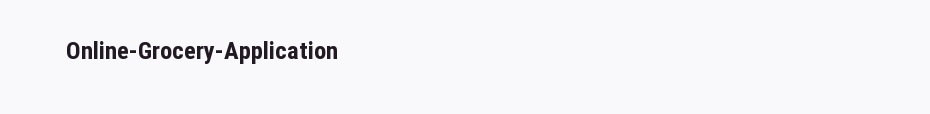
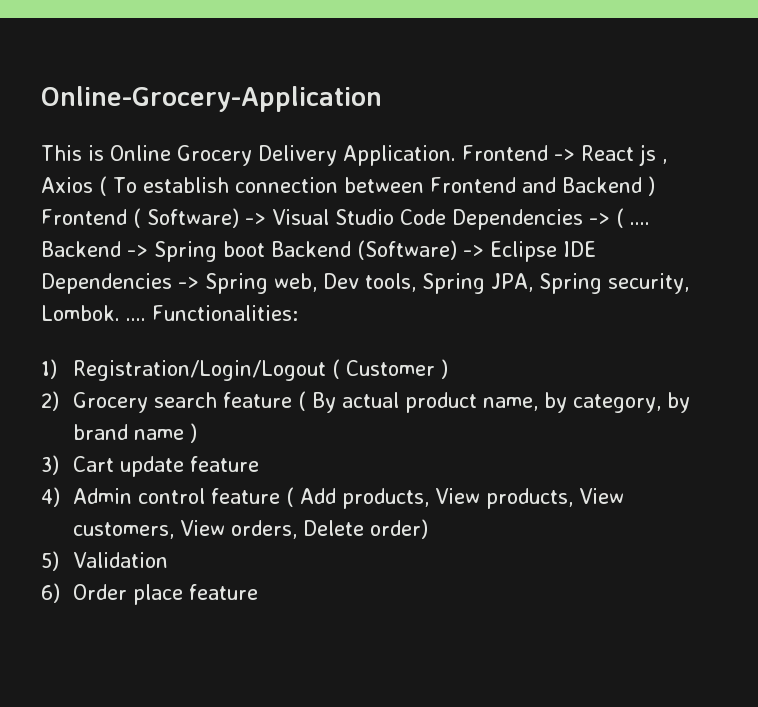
+ This is Online Grocery Delivery Application. Frontend -> React js , Axios ( To establish connection between Frontend and Backend ) Frontend ( Software) -> Visual Studio Code Dependencies -> ( .... Backend -> Spring boot Backend (Software) -> Eclipse IDE Dependencies -> Spring web, Dev tools, Spring JPA, Spring security, Lombok. .... Functionalities:
+ 1) Registration/Login/Logout ( Customer )
+ 2) Grocery search feature ( By actual product name, by category, by brand name )
+ 3) Cart update feature
+ 4) Admin control feature ( Add products, View products, View customers, View orders, Delete order)
+ 5) Validation
+ 6) Order place feature

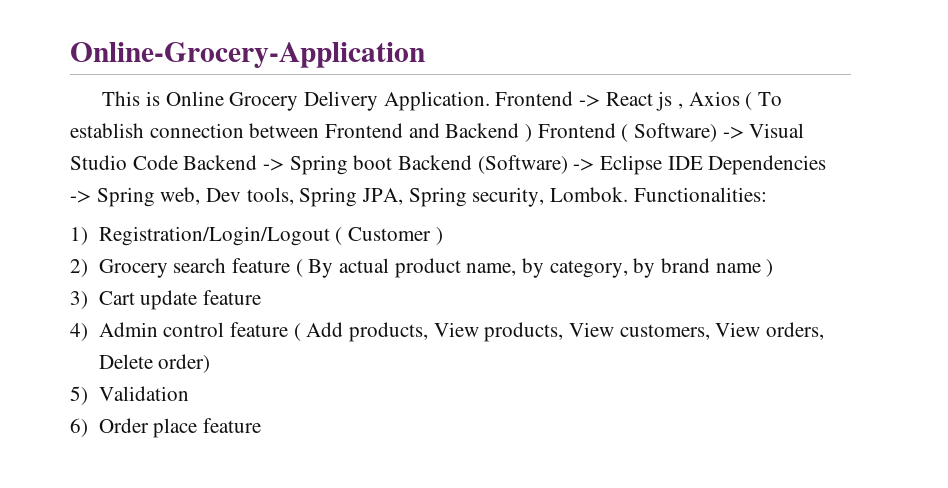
- Frontend -> React js , Axios ( To establish connection between Frontend and Backend ) Frontend ( Software) -> Visual Studio Code Dependencies -> ( .... Backend -> Spring boot Backend (Software) -> Eclipse IDE Dependencies -> Spring web, Dev tools, Spring JPA, Spring security, Lombok. ....
+ Frontend -> React js , Axios ( To establish connection between Frontend and Backend ) Frontend ( Software) -> Visual Studio Code Backend -> Spring boot Backend (Software) -> Eclipse IDE Dependencies -> Spring web, Dev tools, Spring JPA, Spring security, Lombok.

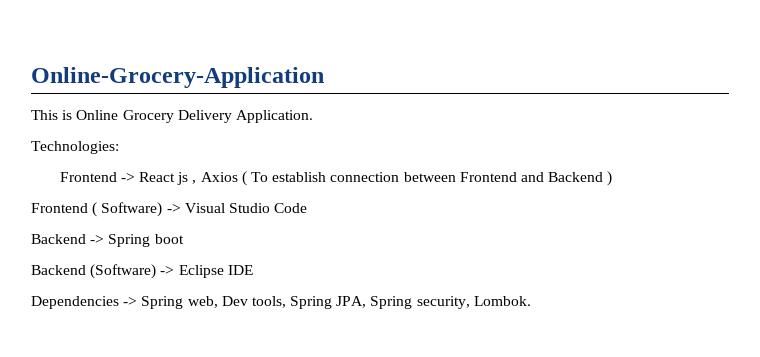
- This is Online Grocery Delivery Application. Frontend -> React js , Axios ( To establish connection between Frontend and Backend ) Frontend ( Software) -> Visual Studio Code Backend -> Spring boot Backend (Software) -> Eclipse IDE Dependencies -> Spring web, Dev tools, Spring JPA, Spring security, Lombok. Functionalities:
- 1) Registration/Login/Logout ( Customer )
- 2) Grocery search feature ( By actual product name, by category, by brand name )
- 3) Cart update feature
- 4) Admin control feature ( Add products, View products, View customers, View orders, Delete order)
- 5) Validation
- 6) Order place feature
+ This is Online Grocery Delivery Application.
+ Technologies:
+ Frontend -> React js , Axios ( To establish connection between Frontend and Backend )
+ Frontend ( Software) -> Visual Studio Code
+ Backend -> Spring boot
+ Backend (Software) -> Eclipse IDE
+ Dependencies -> Spring web, Dev tools, Spring JPA, Spring security, Lombok.

